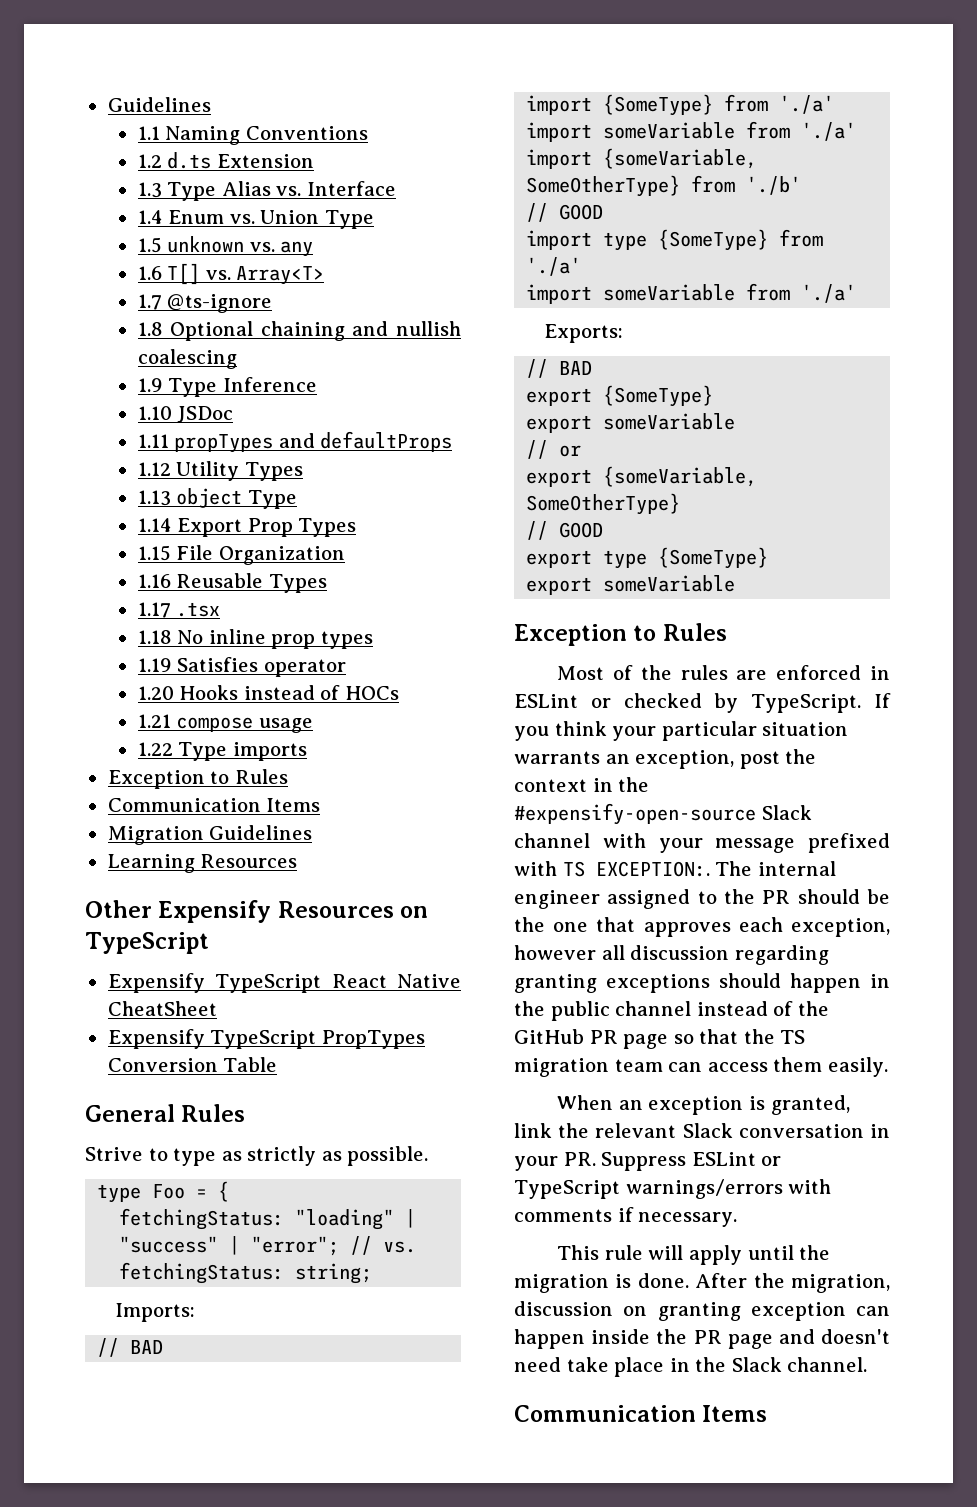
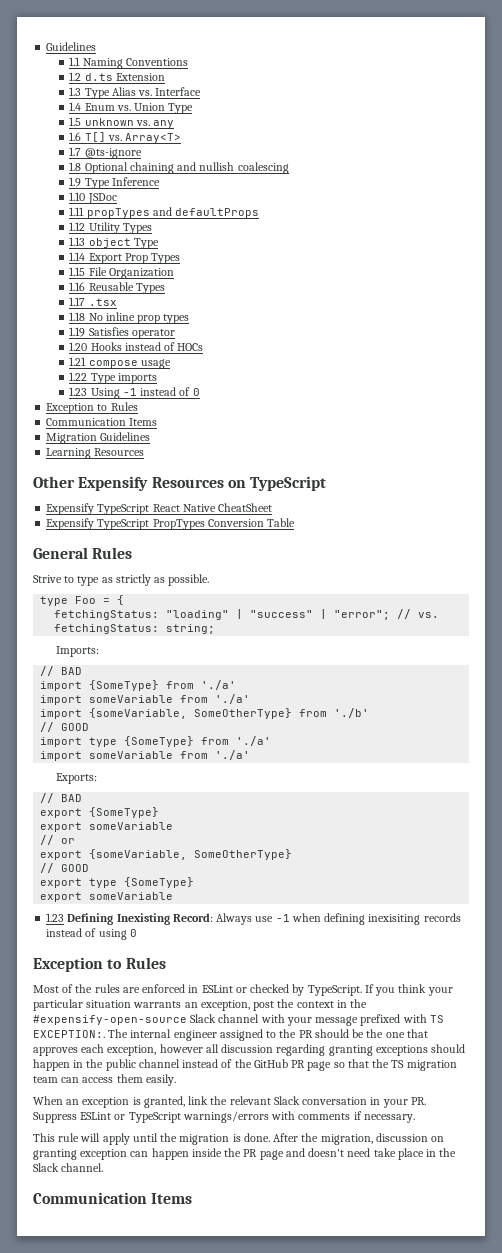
+ 1.23 Using -1 instead of 0
+ 1.23 Defining Inexisting Record: Always use -1 when defining inexisiting records instead of using 0

